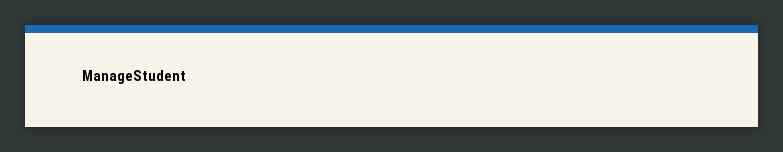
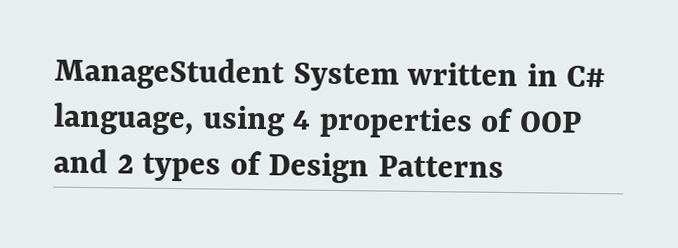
- ManageStudent
+ ManageStudent System written in C# language, using 4 properties of OOP and 2 types of Design Patterns

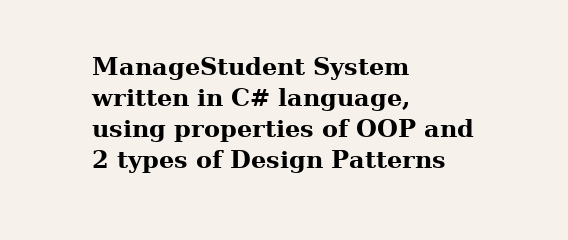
- ManageStudent System written in C# language, using 4 properties of OOP and 2 types of Design Patterns
+ ManageStudent System written in C# language, using properties of OOP and 2 types of Design Patterns

